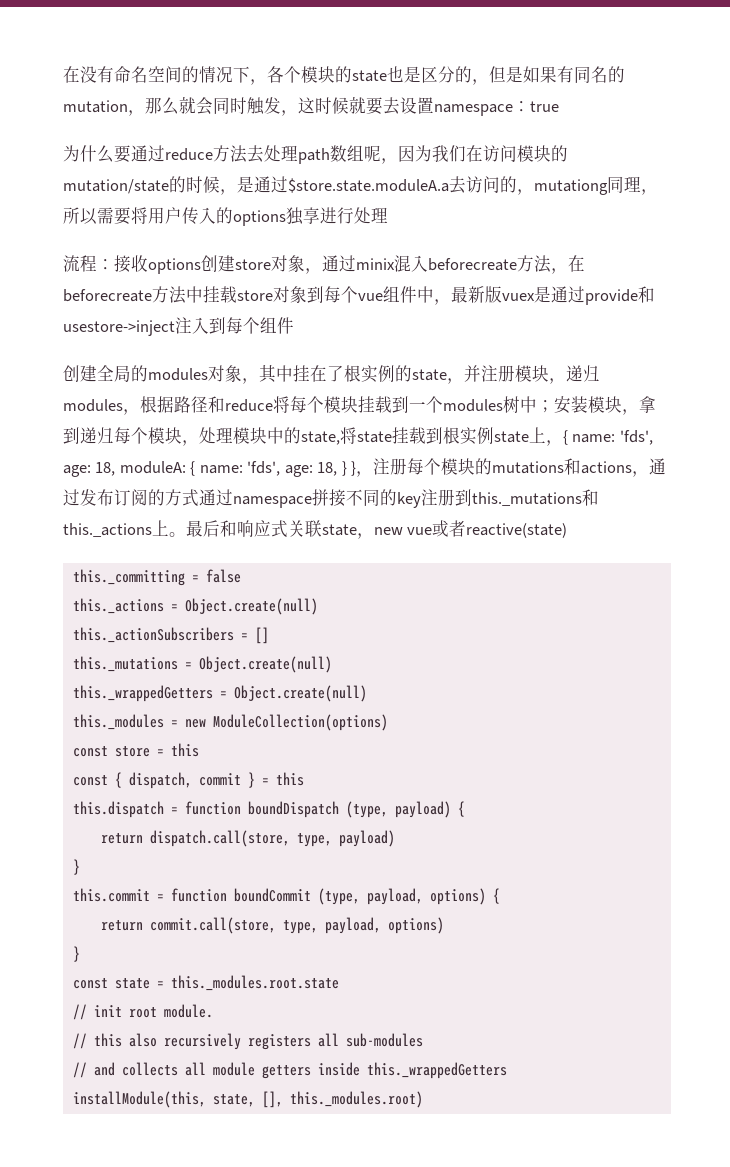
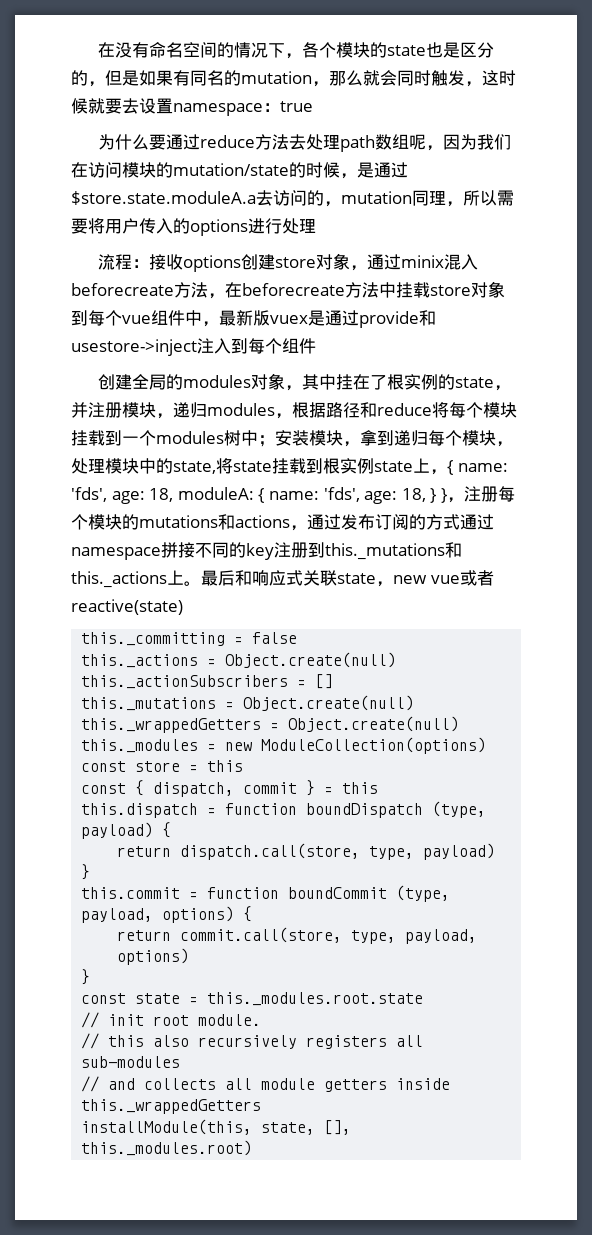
- 为什么要通过reduce方法去处理path数组呢，因为我们在访问模块的mutation/state的时候，是通过$store.state.moduleA.a去访问的，mutationg同理，所以需要将用户传入的options独享进行处理
+ 为什么要通过reduce方法去处理path数组呢，因为我们在访问模块的mutation/state的时候，是通过$store.state.moduleA.a去访问的，mutation同理，所以需要将用户传入的options进行处理

